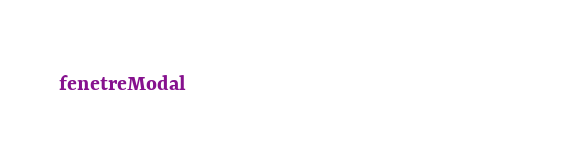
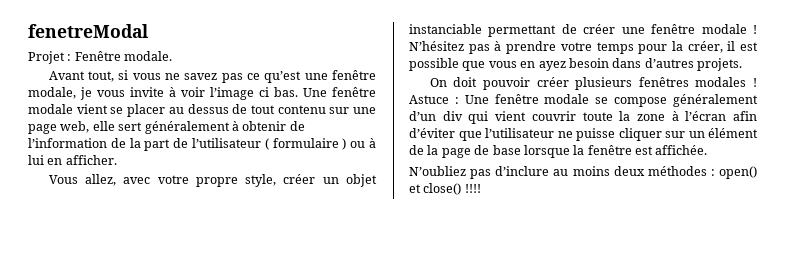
+ Projet : Fenêtre modale.
+ Avant tout, si vous ne savez pas ce qu’est une fenêtre modale, je vous invite à voir l’image ci bas. Une fenêtre modale vient se placer au dessus de tout contenu sur une page web, elle sert généralement à obtenir de l’information de la part de l’utilisateur ( formulaire ) ou à lui en afficher.
+ Vous allez, avec votre propre style, créer un objet instanciable permettant de créer une fenêtre modale ! N’hésitez pas à prendre votre temps pour la créer, il est possible que vous en ayez besoin dans d’autres projets.
+ On doit pouvoir créer plusieurs fenêtres modales ! Astuce : Une fenêtre modale se compose généralement d’un div qui vient couvrir toute la zone à l’écran afin d’éviter que l’utilisateur ne puisse cliquer sur un élément de la page de base lorsque la fenêtre est affichée.
+ N’oubliez pas d’inclure au moins deux méthodes : open() et close() !!!!

